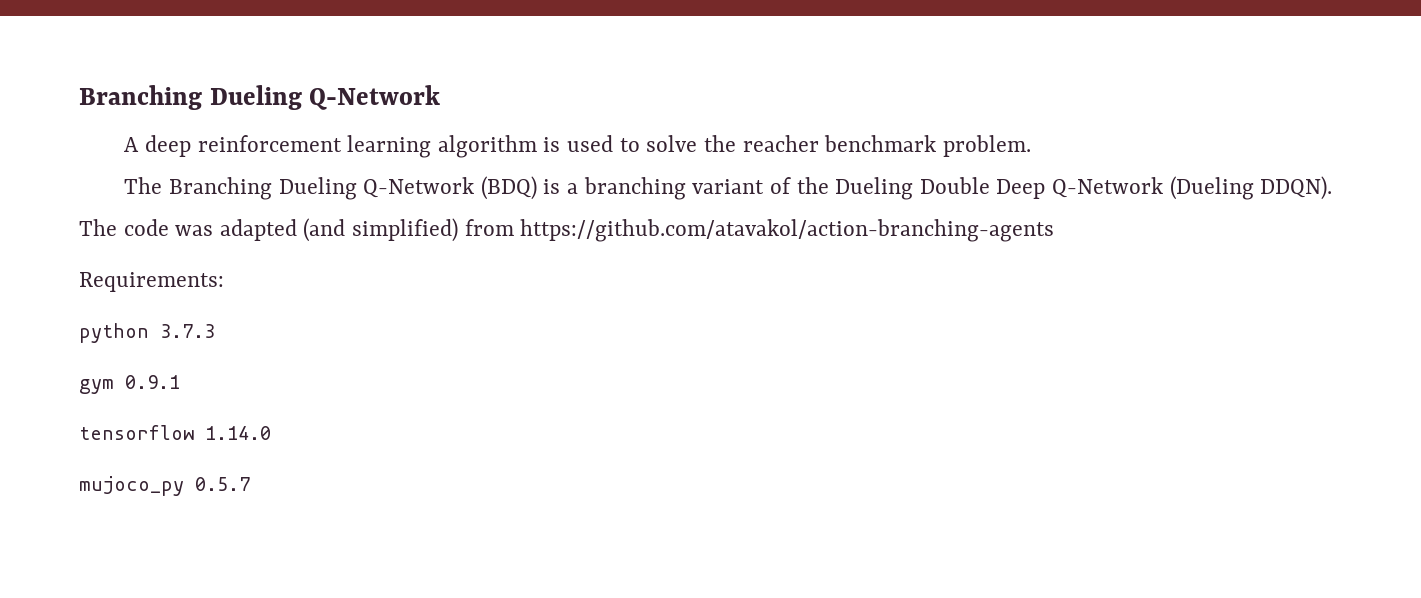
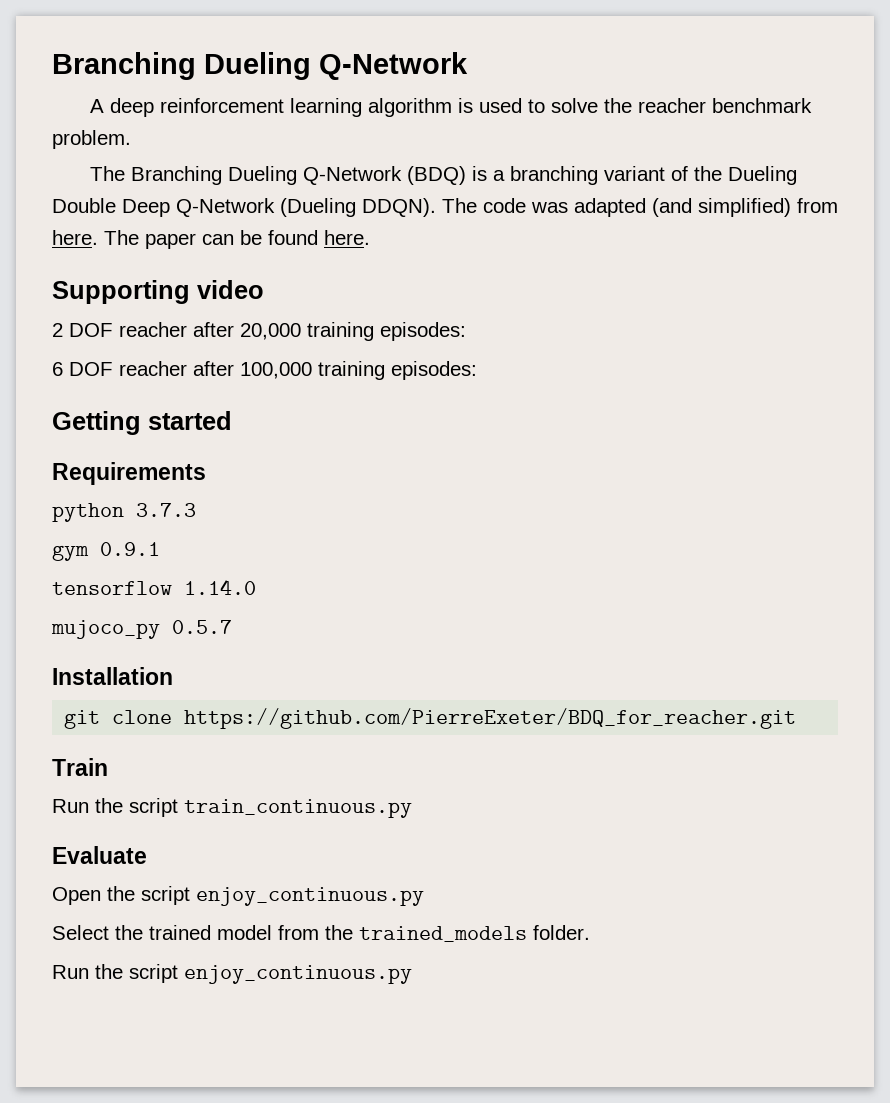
- The code was adapted (and simplified) from https://github.com/atavakol/action-branching-agents
- Requirements:
+ The code was adapted (and simplified) from here. The paper can be found here.
+ Supporting video
+ 2 DOF reacher after 20,000 training episodes:
+ 6 DOF reacher after 100,000 training episodes:
+ Getting started
+ Requirements
+ Installation
+ git clone https://github.com/PierreExeter/BDQ_for_reacher.git
+ Train
+ Run the script train_continuous.py
+ Evaluate
+ Open the script enjoy_continuous.py
+ Select the trained model from the trained_models folder.
+ Run the script enjoy_continuous.py

